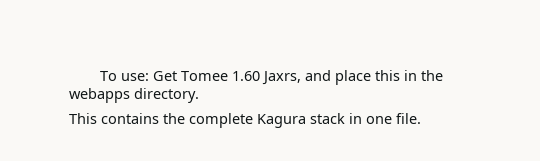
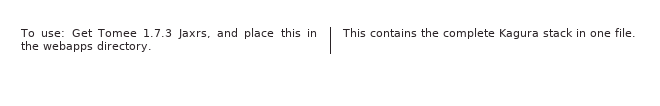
- To use: Get Tomee 1.60 Jaxrs, and place this in the webapps directory.
+ To use: Get Tomee 1.7.3 Jaxrs, and place this in the webapps directory.

